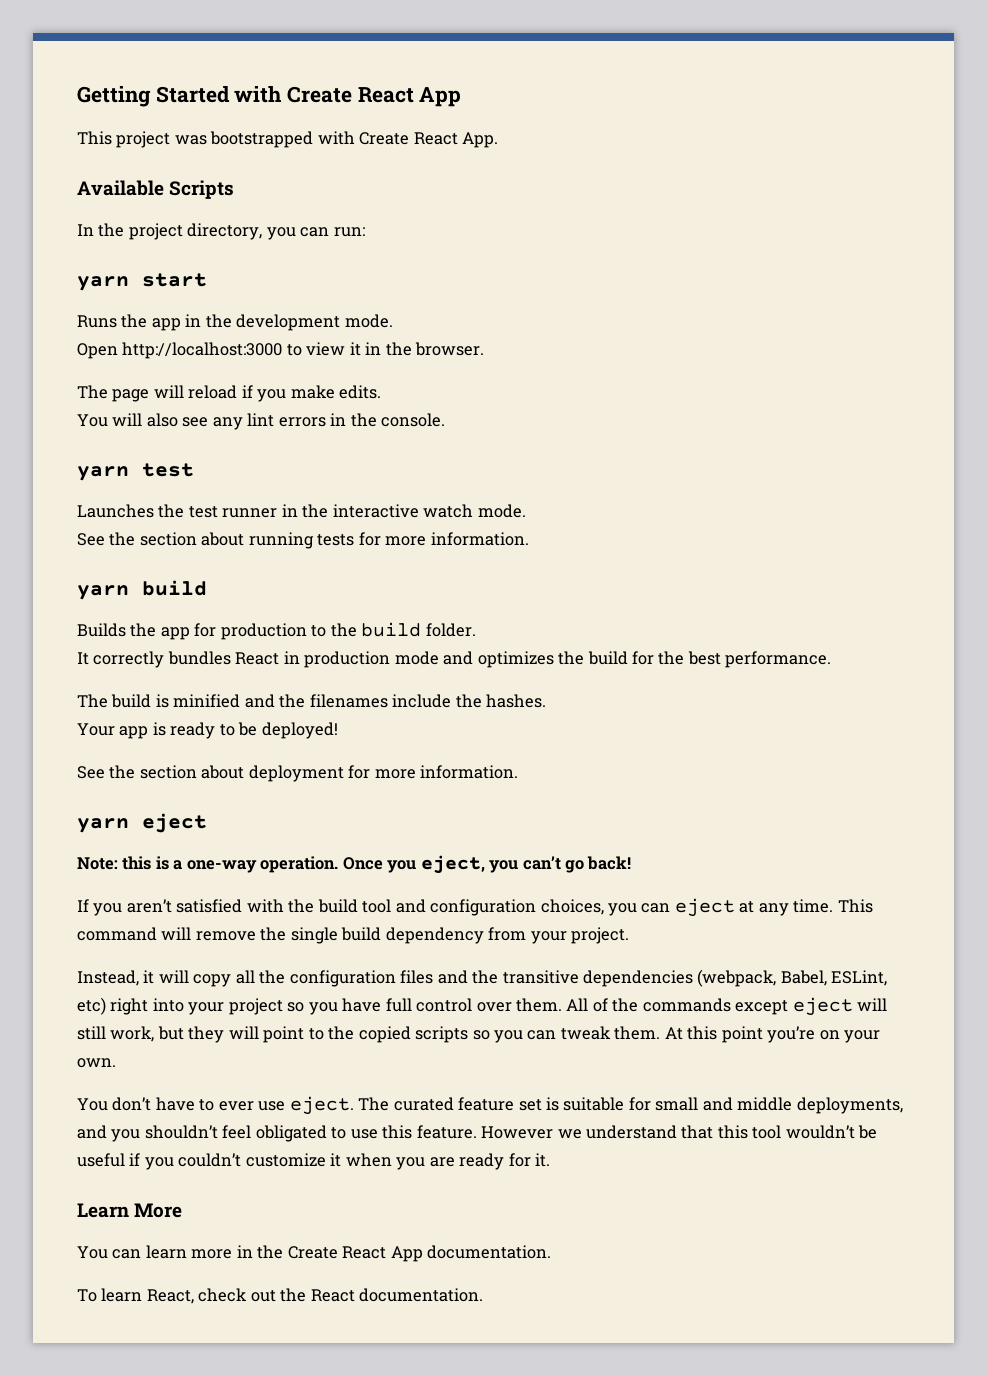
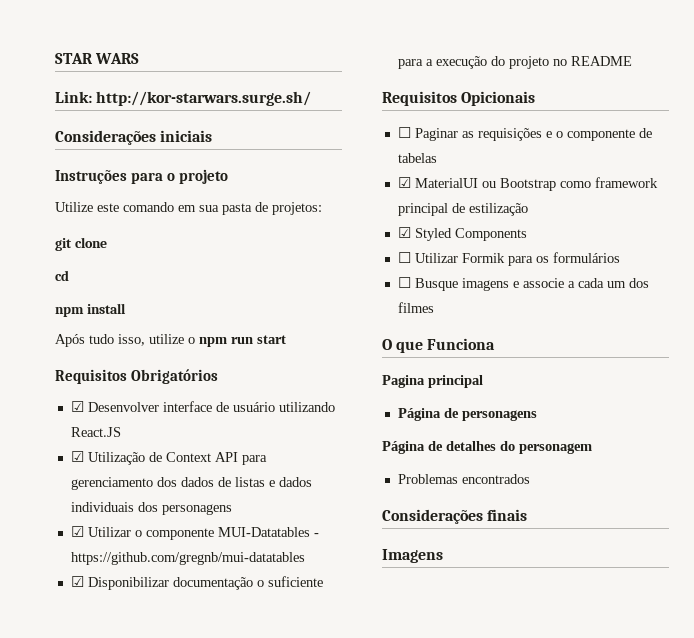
- Getting Started with Create React App
- This project was bootstrapped with Create React App.
- Available Scripts
- In the project directory, you can run:
- yarn start
- Runs the app in the development mode.
- Open http://localhost:3000 to view it in the browser.
- The page will reload if you make edits.
- You will also see any lint errors in the console.
- yarn test
- Launches the test runner in the interactive watch mode.
- See the section about running tests for more information.
- yarn build
- Builds the app for production to the build folder.
- It correctly bundles React in production mode and optimizes the build for the best performance.
- The build is minified and the filenames include the hashes.
- Your app is ready to be deployed!
- See the section about deployment for more information.
- yarn eject
- Note: this is a one-way operation. Once you eject, you can’t go back!
- If you aren’t satisfied with the build tool and configuration choices, you can eject at any time. This command will remove the single build dependency from your project.
- Instead, it will copy all the configuration files and the transitive dependencies (webpack, Babel, ESLint, etc) right into your project so you have full control over them. All of the commands except eject will still work, but they will point to the copied scripts so you can tweak them. At this point you’re on your own.
- You don’t have to ever use eject. The curated feature set is suitable for small and middle deployments, and you shouldn’t feel obligated to use this feature. However we understand that this tool wouldn’t be useful if you couldn’t customize it when you are ready for it.
- Learn More
- You can learn more in the Create React App documentation.
- To learn React, check out the React documentation.
+ STAR WARS
+ Link: http://kor-starwars.surge.sh/
+ Considerações iniciais
+ Instruções para o projeto
+ Utilize este comando em sua pasta de projetos:
+ git clone
+ cd
+ npm install
+ Após tudo isso, utilize o npm run start
+ Requisitos Obrigatórios
+ ☑ Desenvolver interface de usuário utilizando React.JS
+ ☑ Utilização de Context API para gerenciamento dos dados de listas e dados individuais dos personagens
+ ☑ Utilizar o componente MUI-Datatables - https://github.com/gregnb/mui-datatables
+ ☑ Disponibilizar documentação o suficiente para a execução do projeto no README
+ Requisitos Opicionais
+ ☐ Paginar as requisições e o componente de tabelas
+ ☑ MaterialUI ou Bootstrap como framework principal de estilização
+ ☑ Styled Components
+ ☐ Utilizar Formik para os formulários
+ ☐ Busque imagens e associe a cada um dos filmes
+ O que Funciona
+ Pagina principal
+ Página de personagens
+ Página de detalhes do personagem
+ Problemas encontrados
+ Considerações finais
+ Imagens

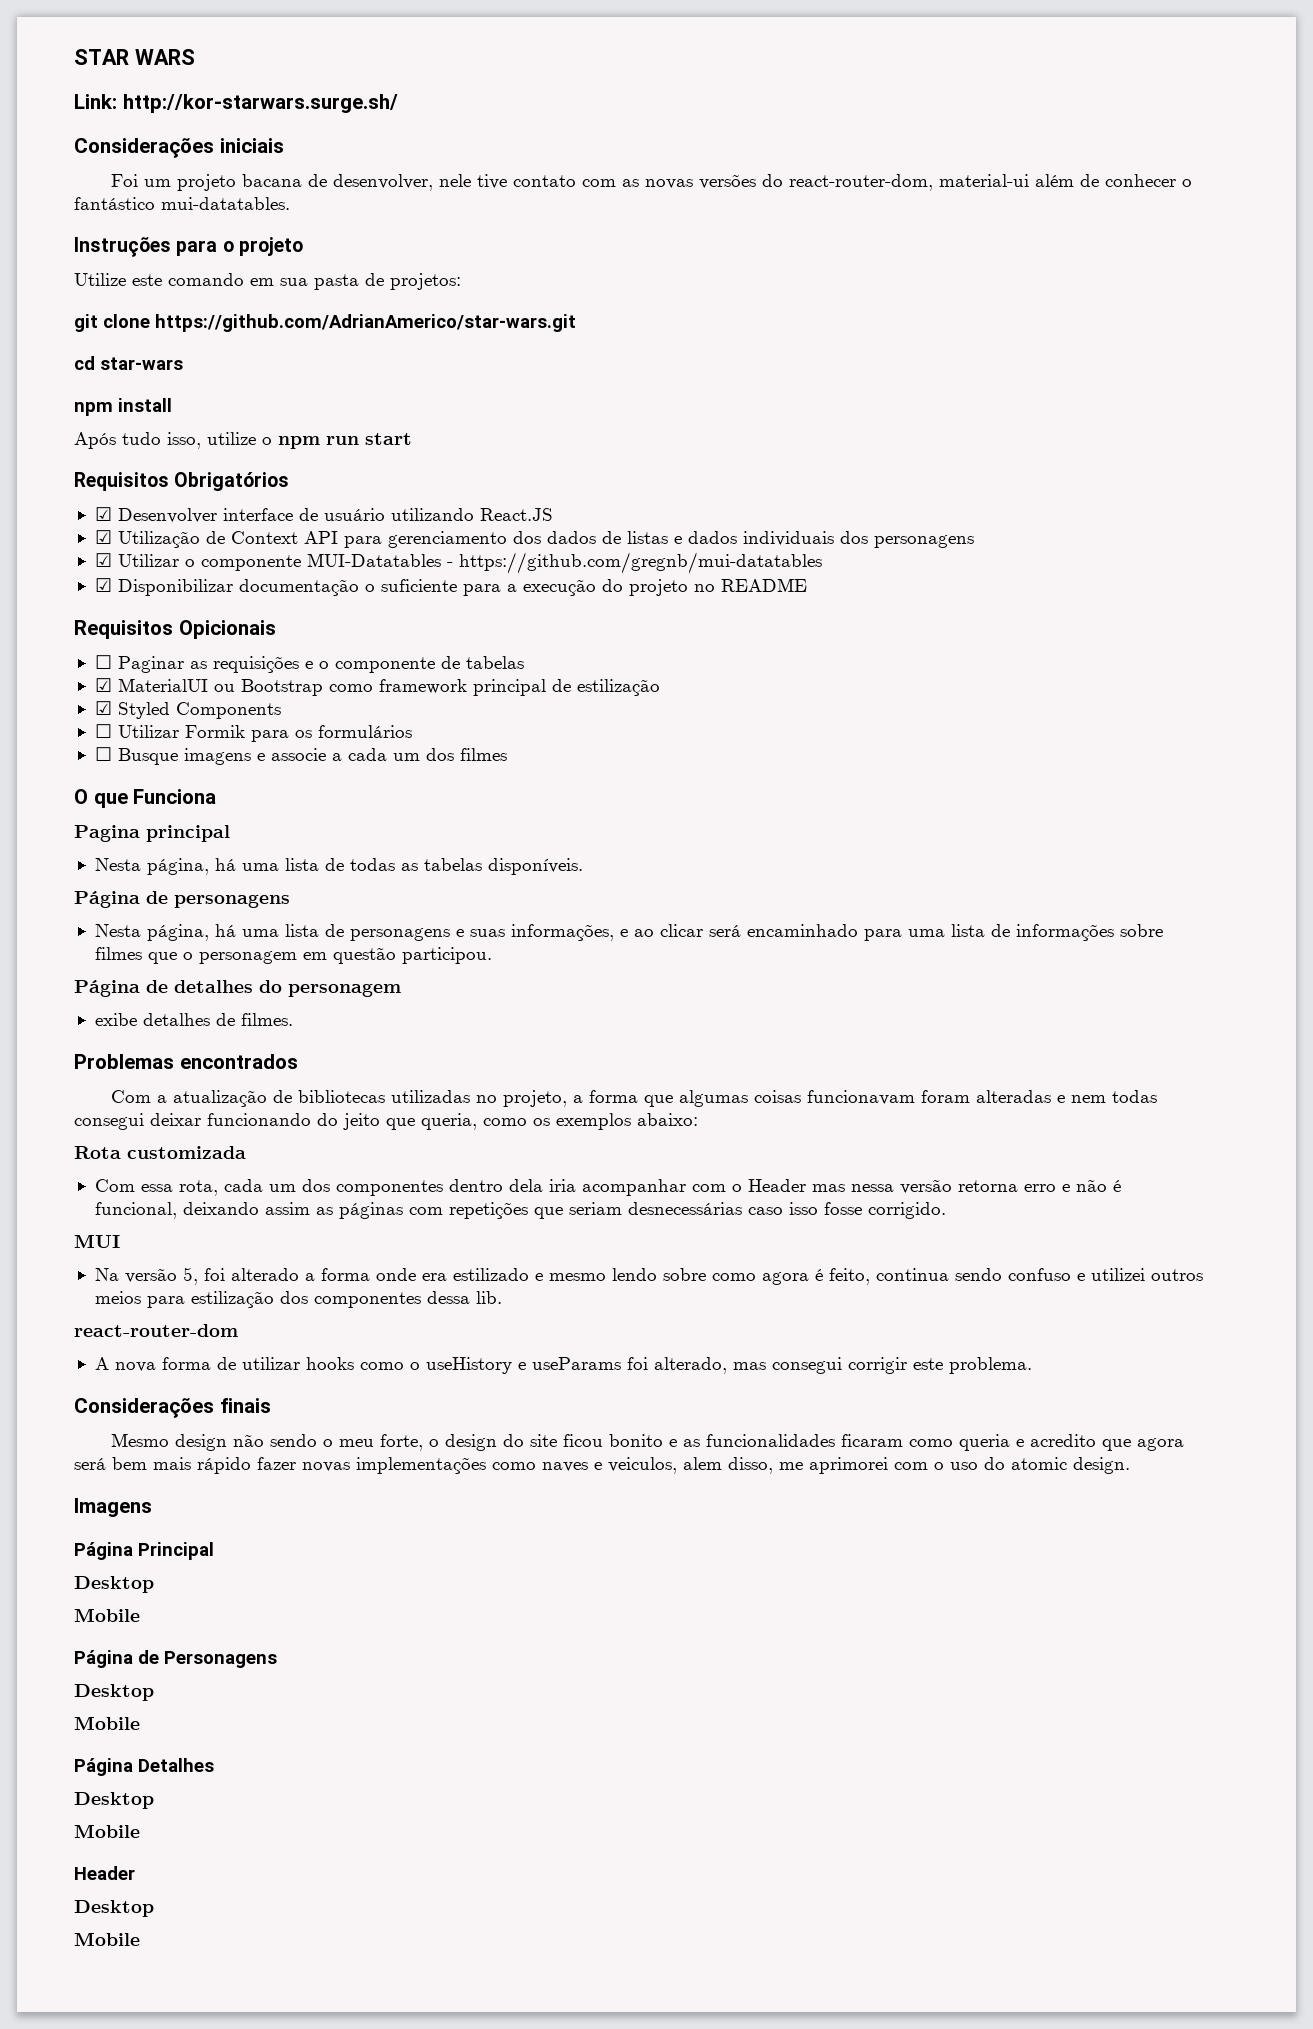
+ Foi um projeto bacana de desenvolver, nele tive contato com as novas versões do react-router-dom, material-ui além de conhecer o fantástico mui-datatables.
- git clone
+ git clone https://github.com/AdrianAmerico/star-wars.git
- cd
+ cd star-wars
+ Nesta página, há uma lista de todas as tabelas disponíveis.
  Página de personagens
+ Nesta página, há uma lista de personagens e suas informações, e ao clicar será encaminhado para uma lista de informações sobre filmes que o personagem em questão participou.
+ exibe detalhes de filmes.
  Problemas encontrados
+ Com a atualização de bibliotecas utilizadas no projeto, a forma que algumas coisas funcionavam foram alteradas e nem todas consegui deixar funcionando do jeito que queria, como os exemplos abaixo:
+ Rota customizada
+ Com essa rota, cada um dos componentes dentro dela iria acompanhar com o Header mas nessa versão retorna erro e não é funcional, deixando assim as páginas com repetições que seriam desnecessárias caso isso fosse corrigido.
+ MUI
+ Na versão 5, foi alterado a forma onde era estilizado e mesmo lendo sobre como agora é feito, continua sendo confuso e utilizei outros meios para estilização dos componentes dessa lib.
+ react-router-dom
+ A nova forma de utilizar hooks como o useHistory e useParams foi alterado, mas consegui corrigir este problema.
  Considerações finais
+ Mesmo design não sendo o meu forte, o design do site ficou bonito e as funcionalidades ficaram como queria e acredito que agora será bem mais rápido fazer novas implementações como naves e veiculos, alem disso, me aprimorei com o uso do atomic design.
  Imagens
+ Página Principal
+ Desktop
+ Mobile
+ Página de Personagens
+ Desktop
+ Mobile
+ Página Detalhes
+ Desktop
+ Mobile
+ Header
+ Desktop
+ Mobile

